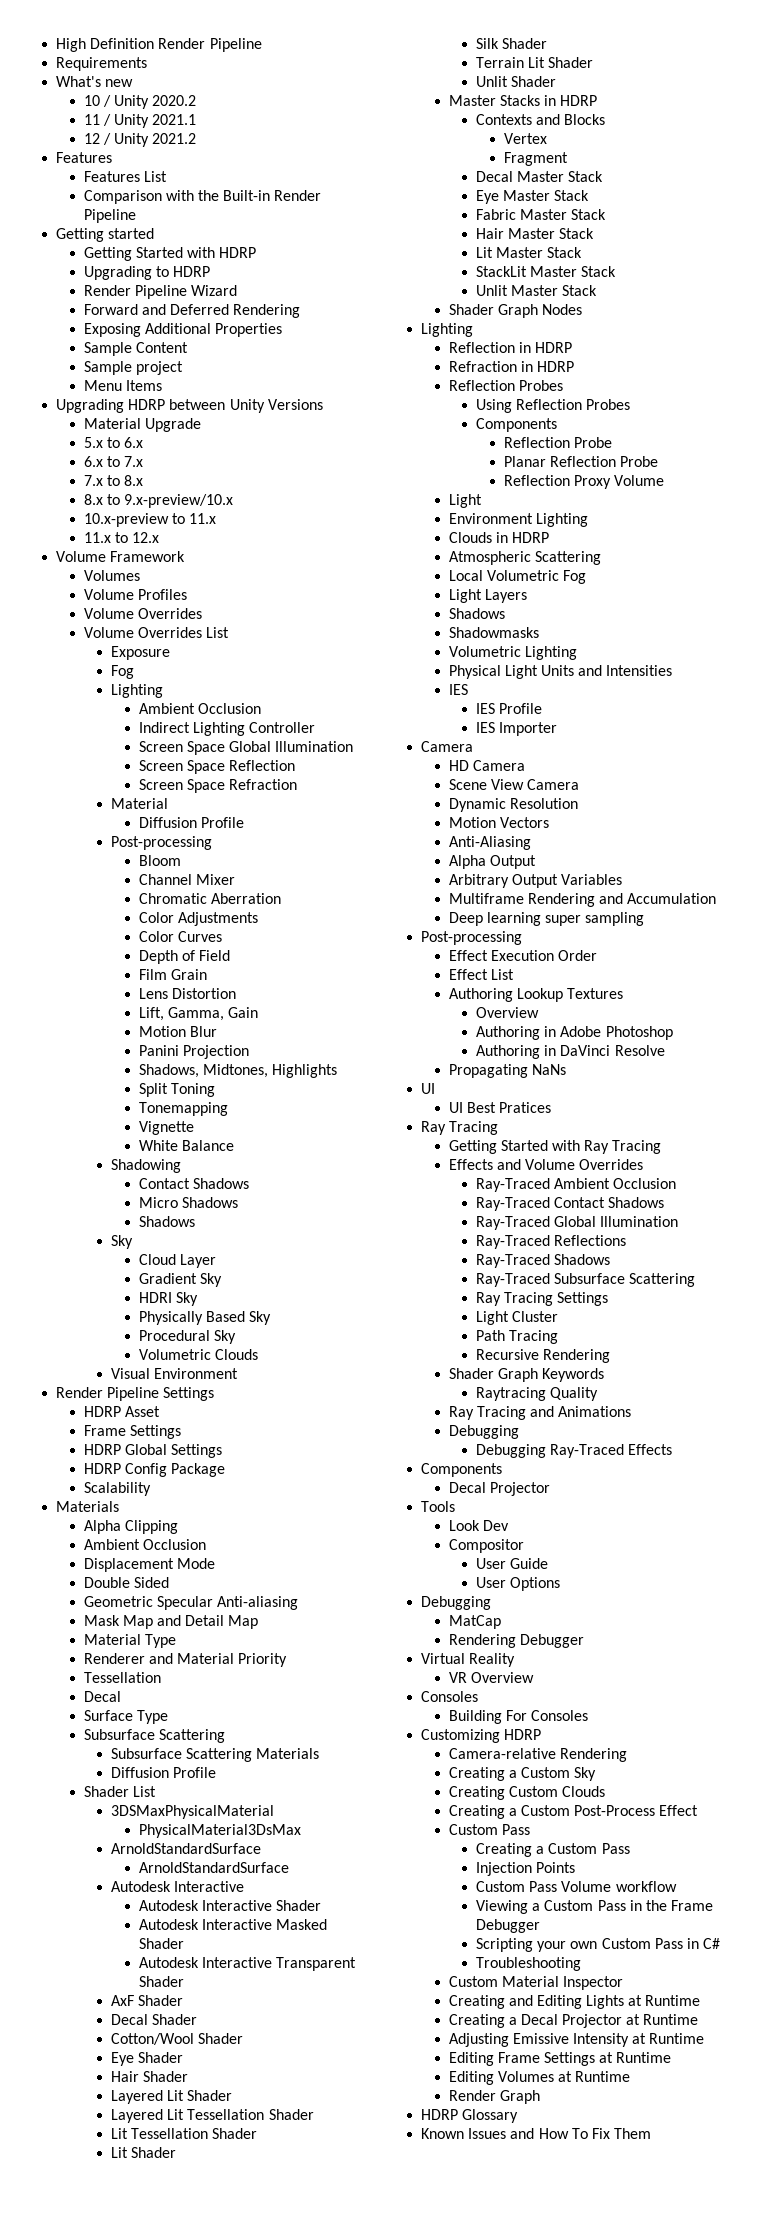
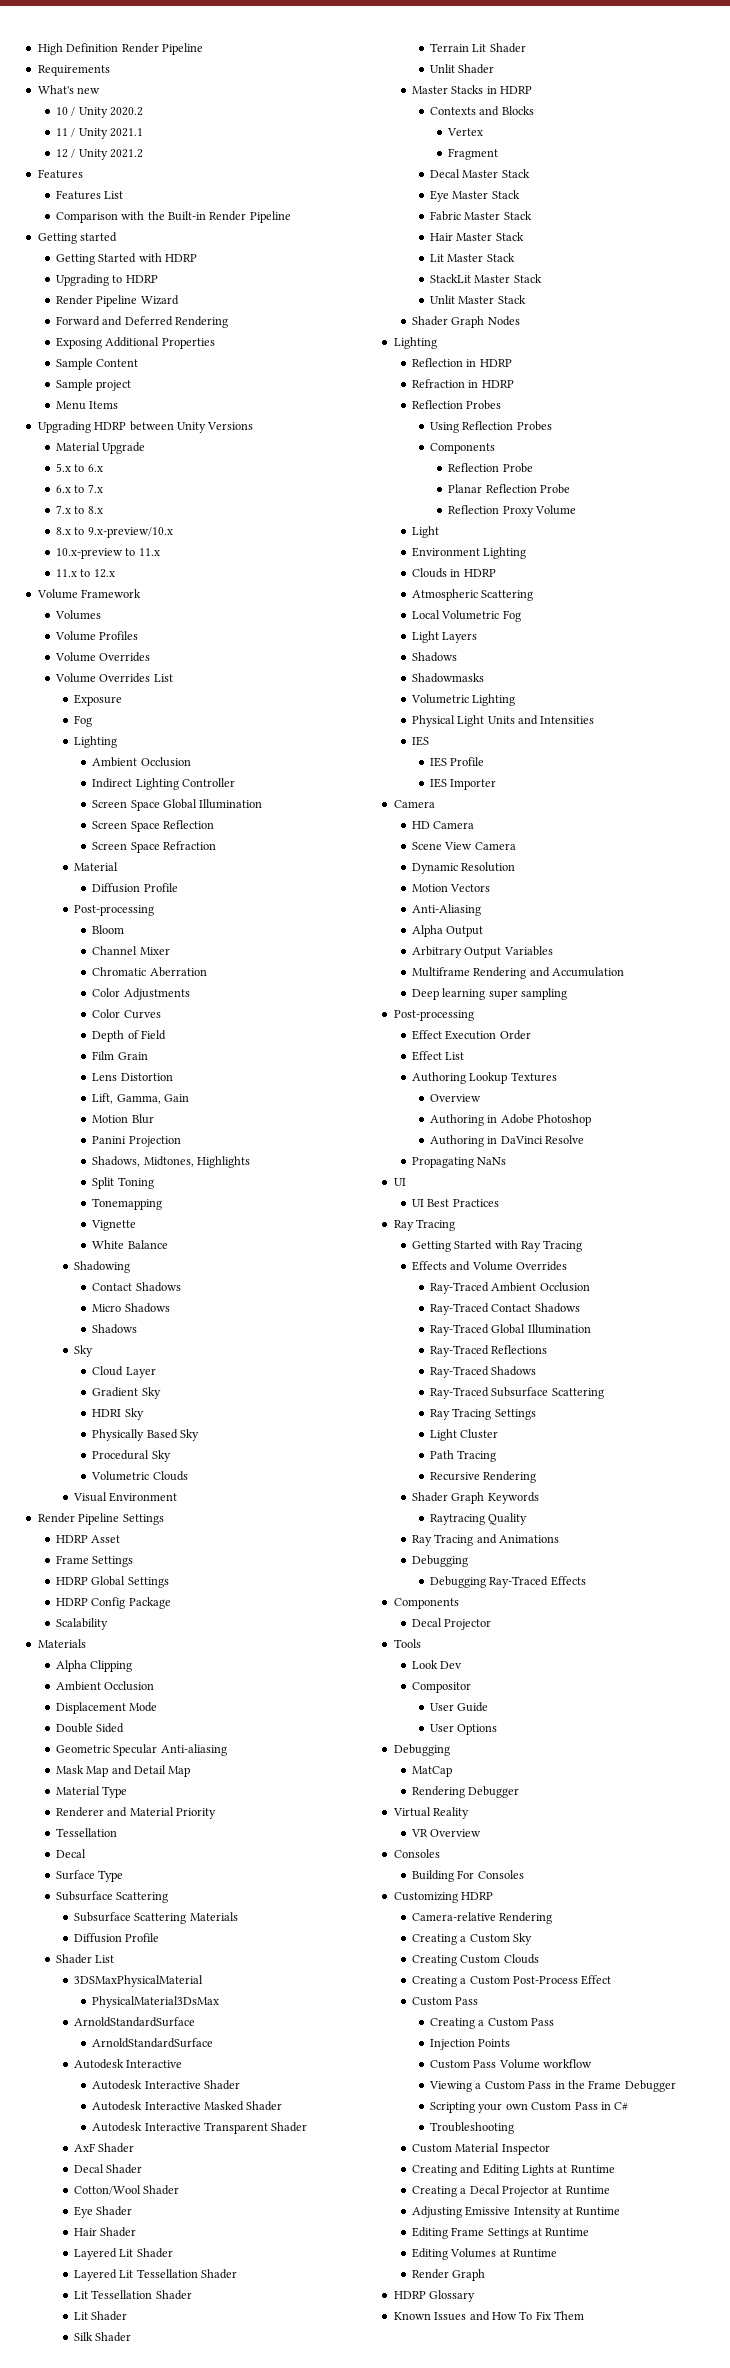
- UI Best Pratices
+ UI Best Practices

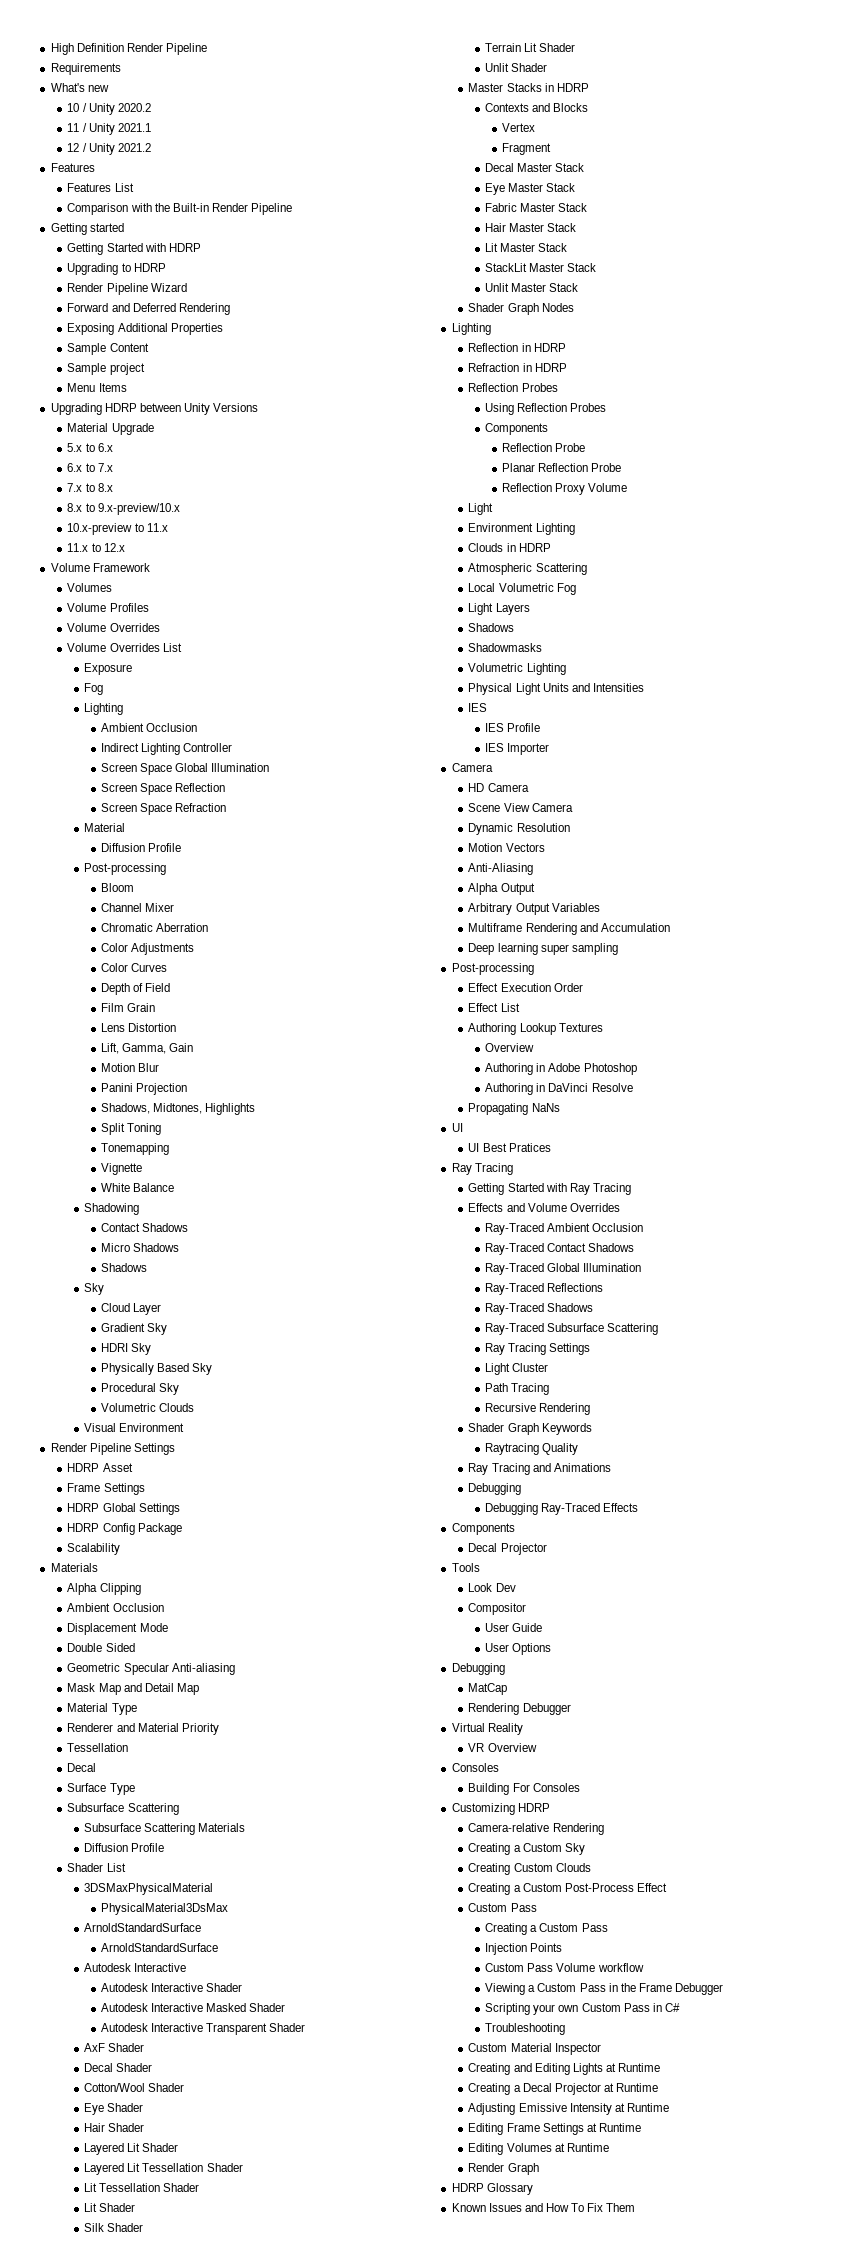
- UI Best Practices
+ UI Best Pratices

